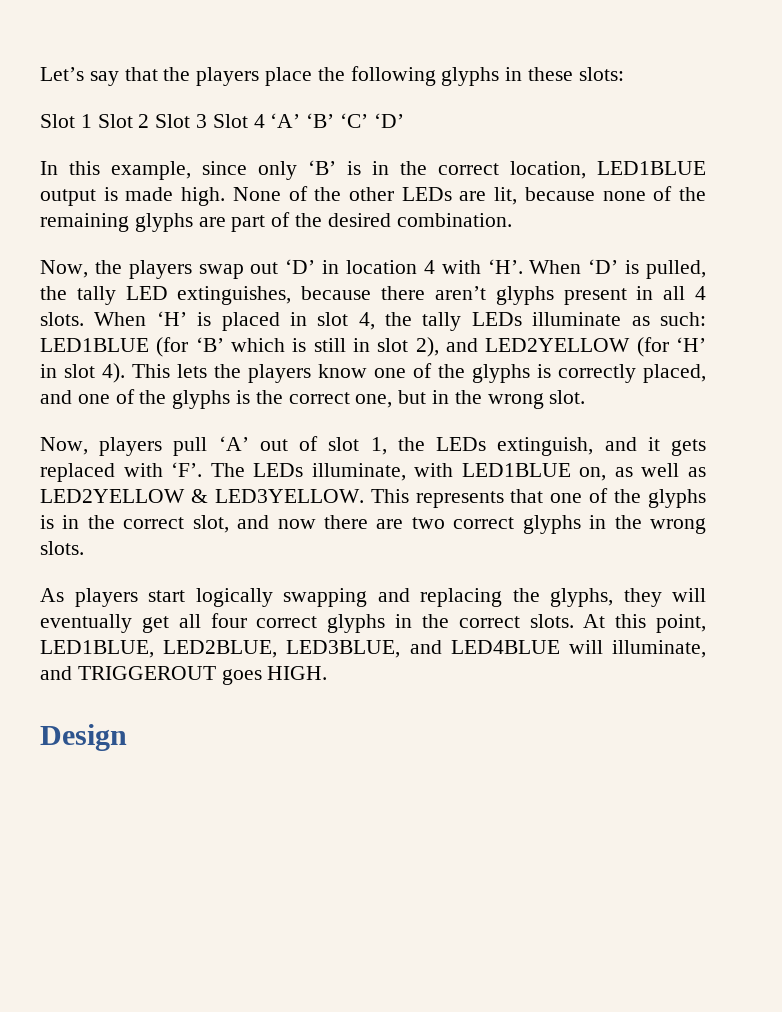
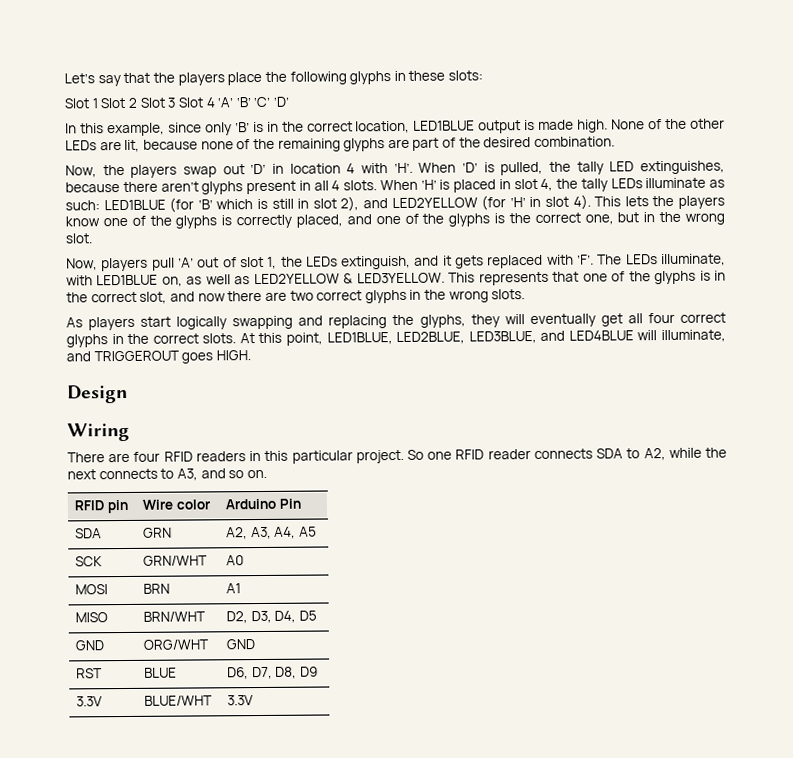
+ Wiring
+ There are four RFID readers in this particular project. So one RFID reader connects SDA to A2, while the next connects to A3, and so on.
+ RFID pin | Wire color | Arduino Pin
+ SDA | GRN | A2, A3, A4, A5
+ SCK | GRN/WHT | A0
+ MOSI | BRN | A1
+ MISO | BRN/WHT | D2, D3, D4, D5
+ GND | ORG/WHT | GND
+ RST | BLUE | D6, D7, D8, D9
+ 3.3V | BLUE/WHT | 3.3V

